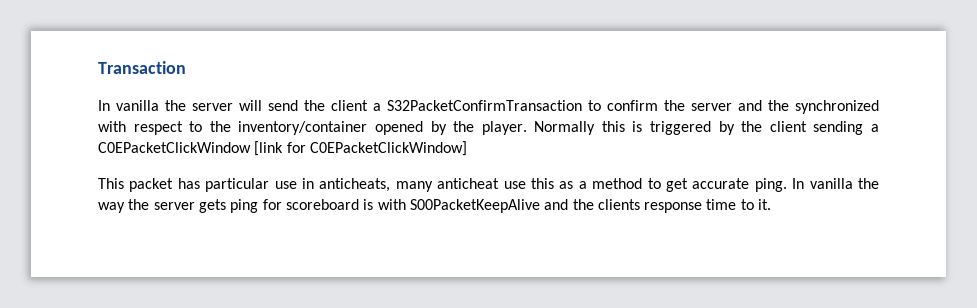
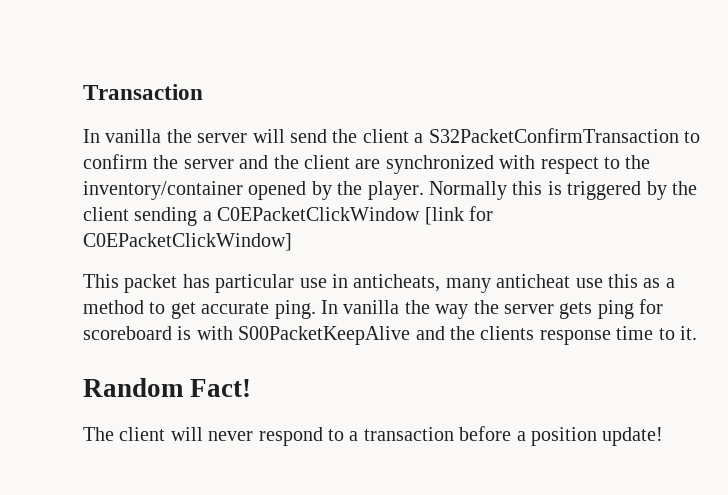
- In vanilla the server will send the client a S32PacketConfirmTransaction to confirm the server and the synchronized with respect to the inventory/container opened by the player.
+ In vanilla the server will send the client a S32PacketConfirmTransaction to confirm the server and the client are synchronized with respect to the inventory/container opened by the player.
+ Random Fact!
+ The client will never respond to a transaction before a position update!

